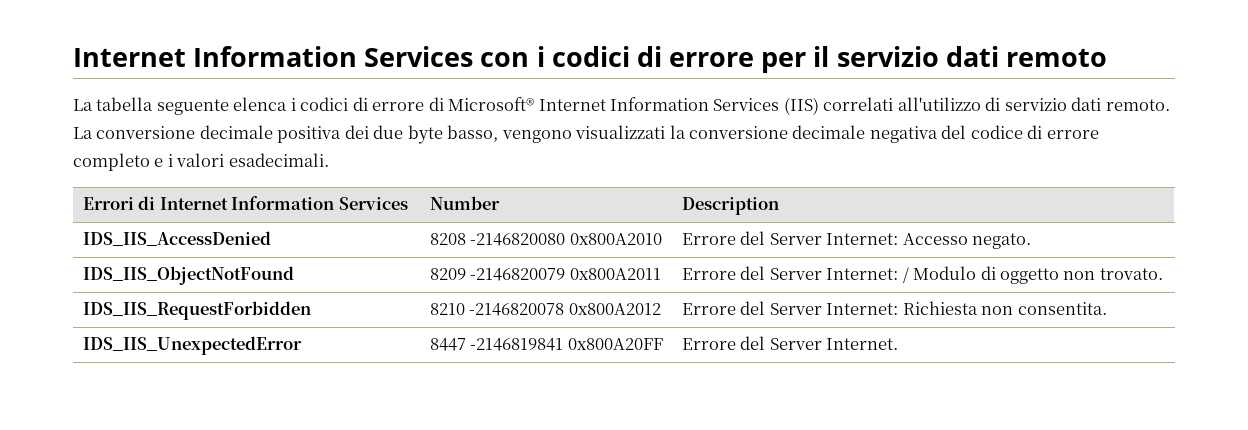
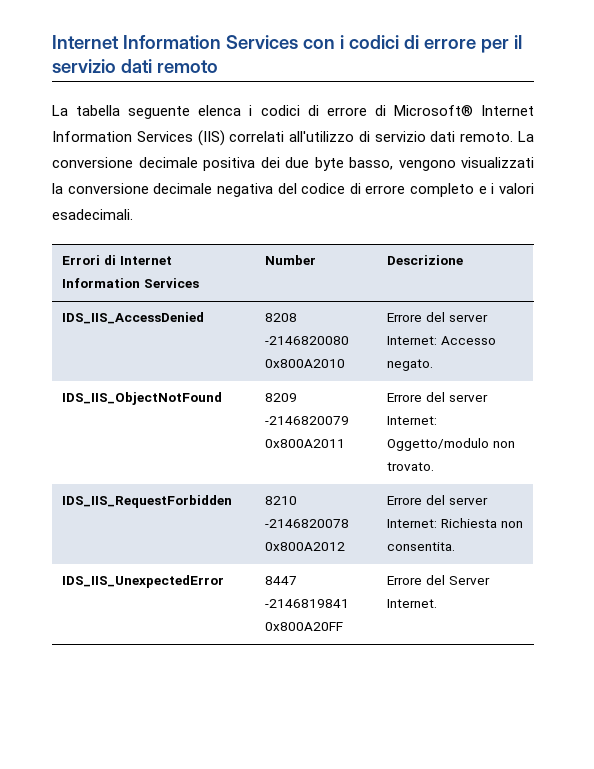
- Errori di Internet Information Services | Number | Description
+ Errori di Internet Information Services | Number | Descrizione
- IDS_IIS_AccessDenied | 8208 -2146820080 0x800A2010 | Errore del Server Internet: Accesso negato.
+ IDS_IIS_AccessDenied | 8208 -2146820080 0x800A2010 | Errore del server Internet: Accesso negato.
- IDS_IIS_ObjectNotFound | 8209 -2146820079 0x800A2011 | Errore del Server Internet: / Modulo di oggetto non trovato.
+ IDS_IIS_ObjectNotFound | 8209 -2146820079 0x800A2011 | Errore del server Internet: Oggetto/modulo non trovato.
- IDS_IIS_RequestForbidden | 8210 -2146820078 0x800A2012 | Errore del Server Internet: Richiesta non consentita.
+ IDS_IIS_RequestForbidden | 8210 -2146820078 0x800A2012 | Errore del server Internet: Richiesta non consentita.

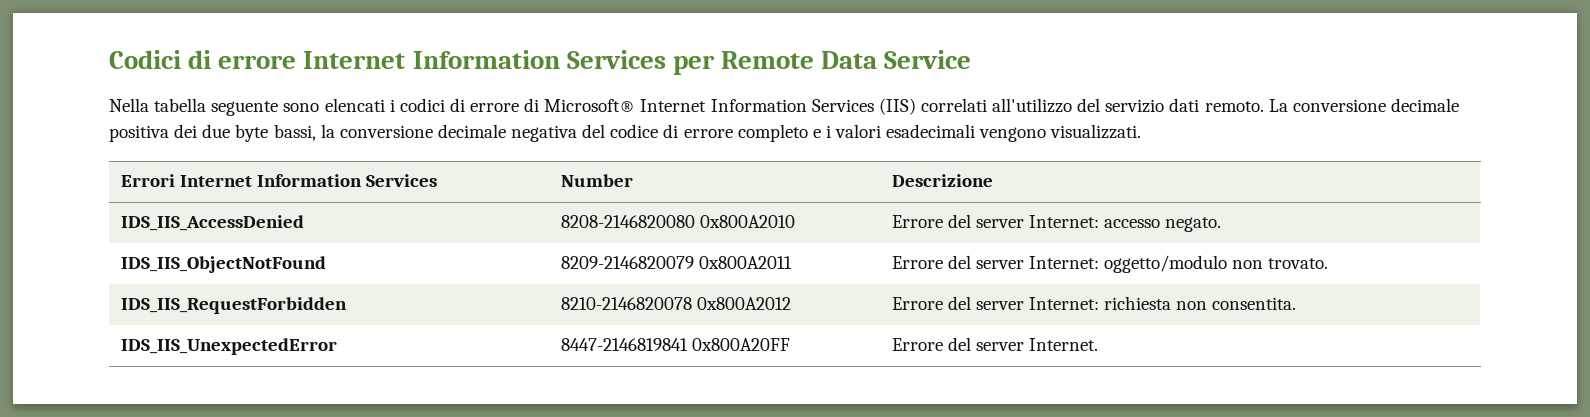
- Internet Information Services con i codici di errore per il servizio dati remoto
- La tabella seguente elenca i codici di errore di Microsoft® Internet Information Services (IIS) correlati all'utilizzo di servizio dati remoto.
+ Codici di errore Internet Information Services per Remote Data Service
+ Nella tabella seguente sono elencati i codici di errore di Microsoft® Internet Information Services (IIS) correlati all'utilizzo del servizio dati remoto.
- La conversione decimale positiva dei due byte basso, vengono visualizzati la conversione decimale negativa del codice di errore completo e i valori esadecimali.
+ La conversione decimale positiva dei due byte bassi, la conversione decimale negativa del codice di errore completo e i valori esadecimali vengono visualizzati.
- Errori di Internet Information Services | Number | Descrizione
+ Errori Internet Information Services | Number | Descrizione
- IDS_IIS_AccessDenied | 8208 -2146820080 0x800A2010 | Errore del server Internet: Accesso negato.
+ IDS_IIS_AccessDenied | 8208-2146820080 0x800A2010 | Errore del server Internet: accesso negato.
- IDS_IIS_ObjectNotFound | 8209 -2146820079 0x800A2011 | Errore del server Internet: Oggetto/modulo non trovato.
+ IDS_IIS_ObjectNotFound | 8209-2146820079 0x800A2011 | Errore del server Internet: oggetto/modulo non trovato.
- IDS_IIS_RequestForbidden | 8210 -2146820078 0x800A2012 | Errore del server Internet: Richiesta non consentita.
+ IDS_IIS_RequestForbidden | 8210-2146820078 0x800A2012 | Errore del server Internet: richiesta non consentita.
- IDS_IIS_UnexpectedError | 8447 -2146819841 0x800A20FF | Errore del Server Internet.
+ IDS_IIS_UnexpectedError | 8447-2146819841 0x800A20FF | Errore del server Internet.

